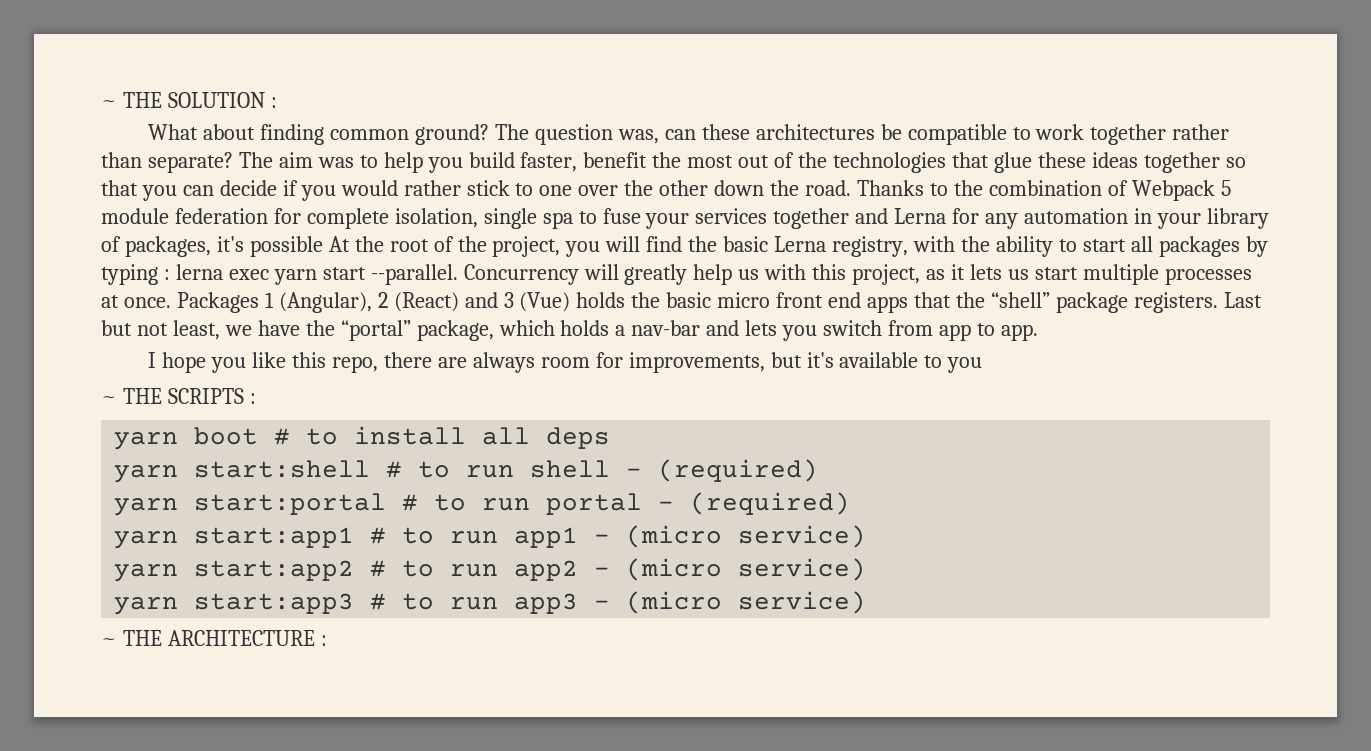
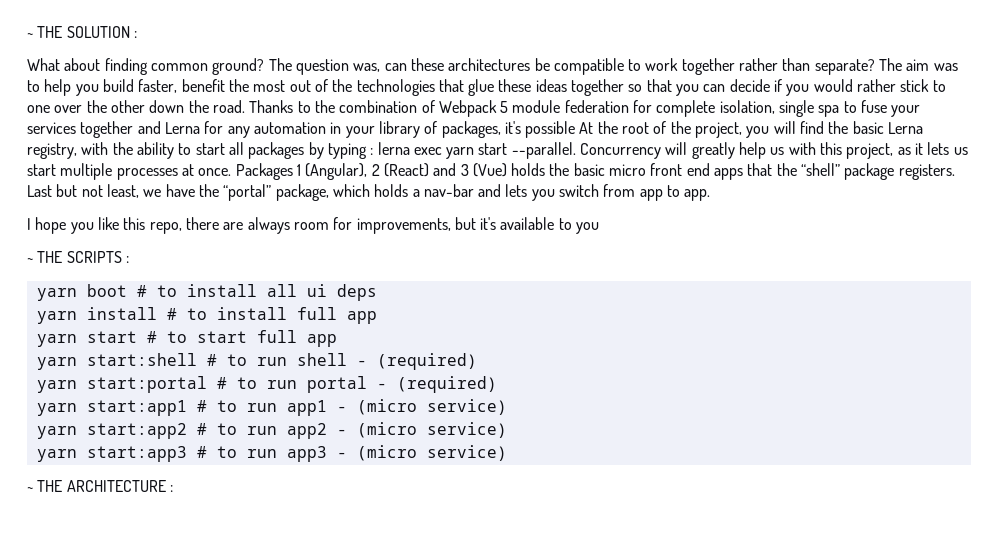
- yarn boot # to install all deps
+ yarn boot # to install all ui deps
+ yarn install # to install full app
+ yarn start # to start full app

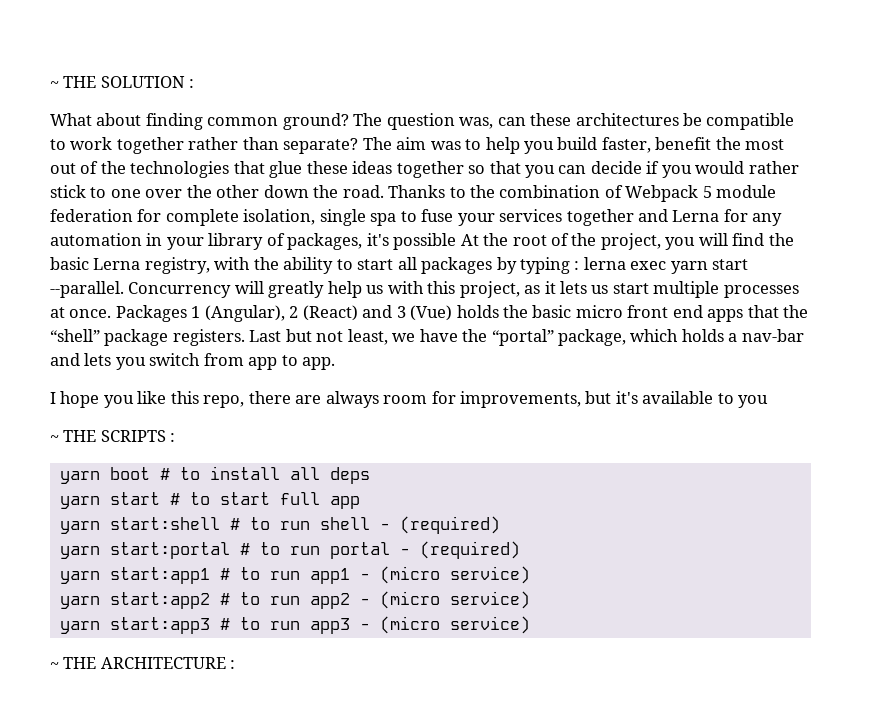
- yarn boot # to install all ui deps
+ yarn boot # to install all deps
- yarn install # to install full app

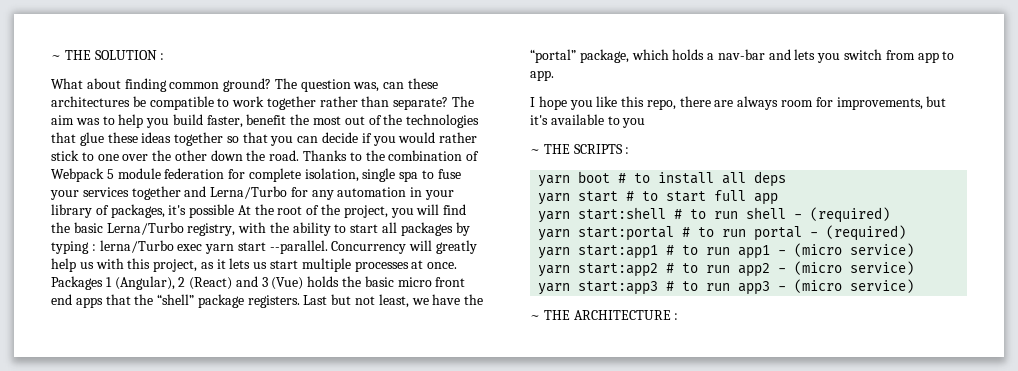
- Thanks to the combination of Webpack 5 module federation for complete isolation, single spa to fuse your services together and Lerna for any automation in your library of packages, it's possible At the root of the project, you will find the basic Lerna registry, with the ability to start all packages by typing : lerna exec yarn start --parallel.
+ Thanks to the combination of Webpack 5 module federation for complete isolation, single spa to fuse your services together and Lerna/Turbo for any automation in your library of packages, it's possible At the root of the project, you will find the basic Lerna/Turbo registry, with the ability to start all packages by typing : lerna/Turbo exec yarn start --parallel.

